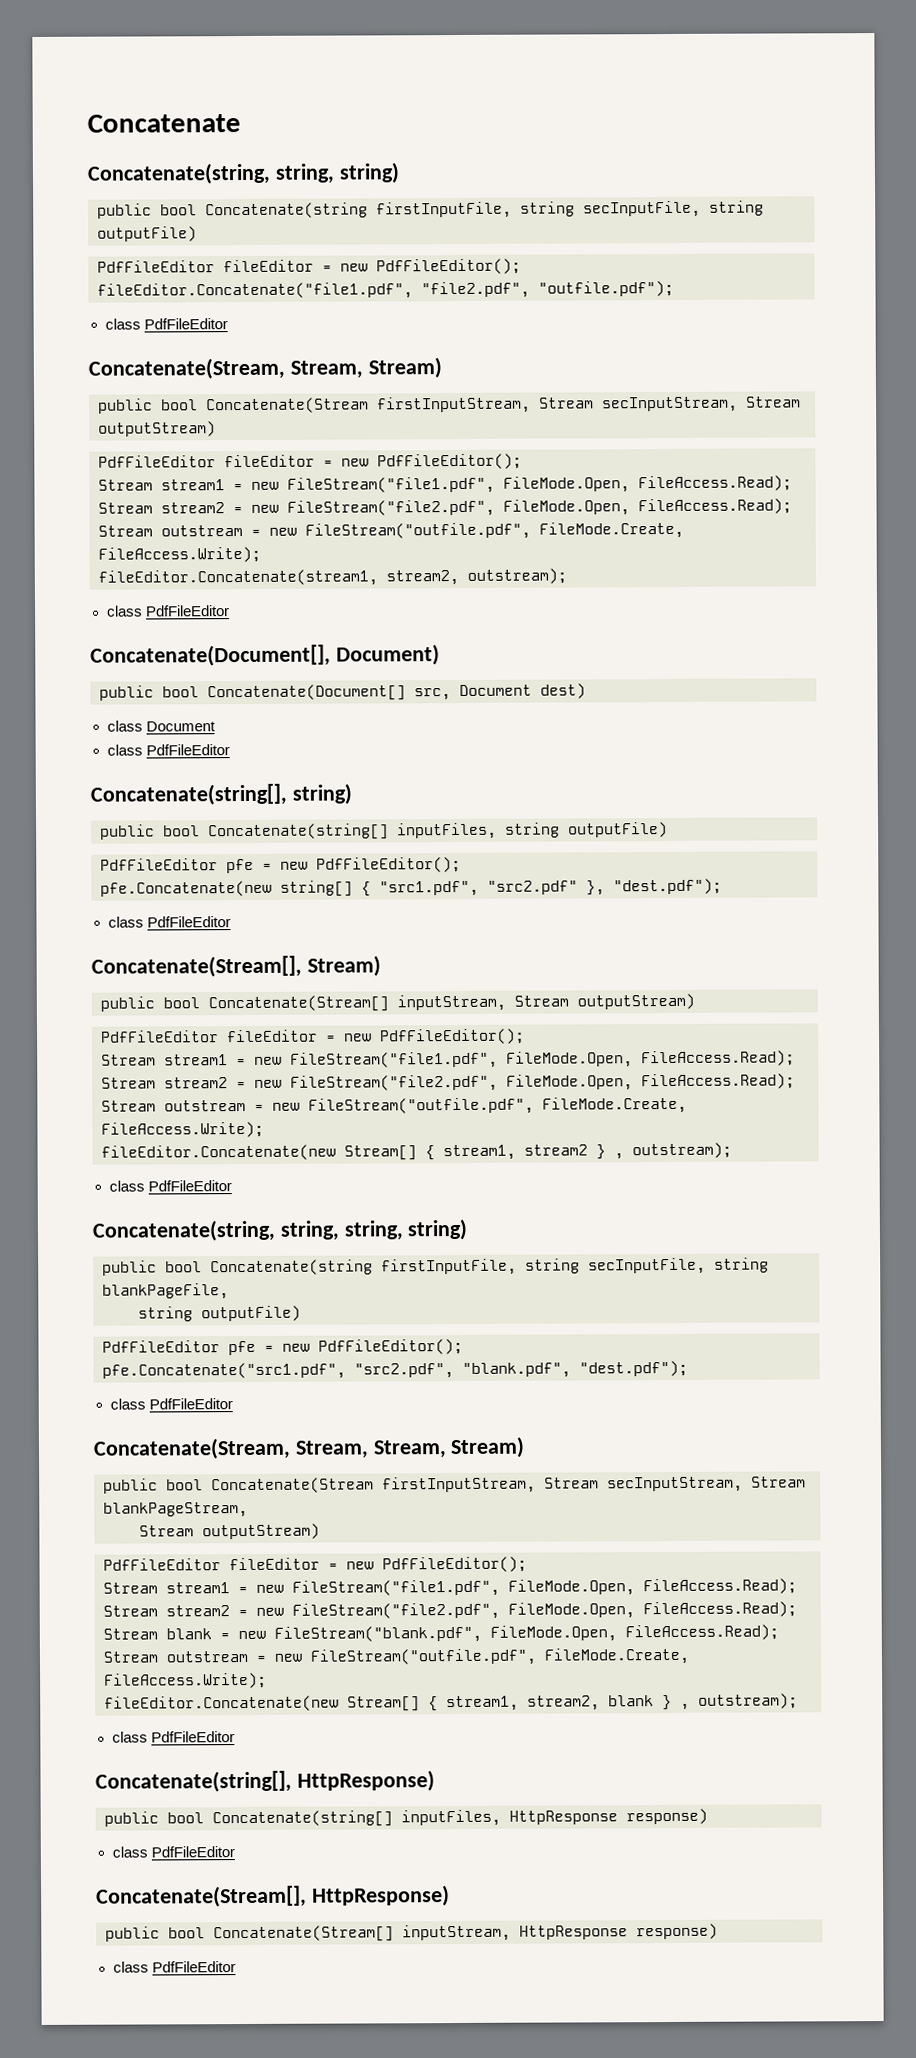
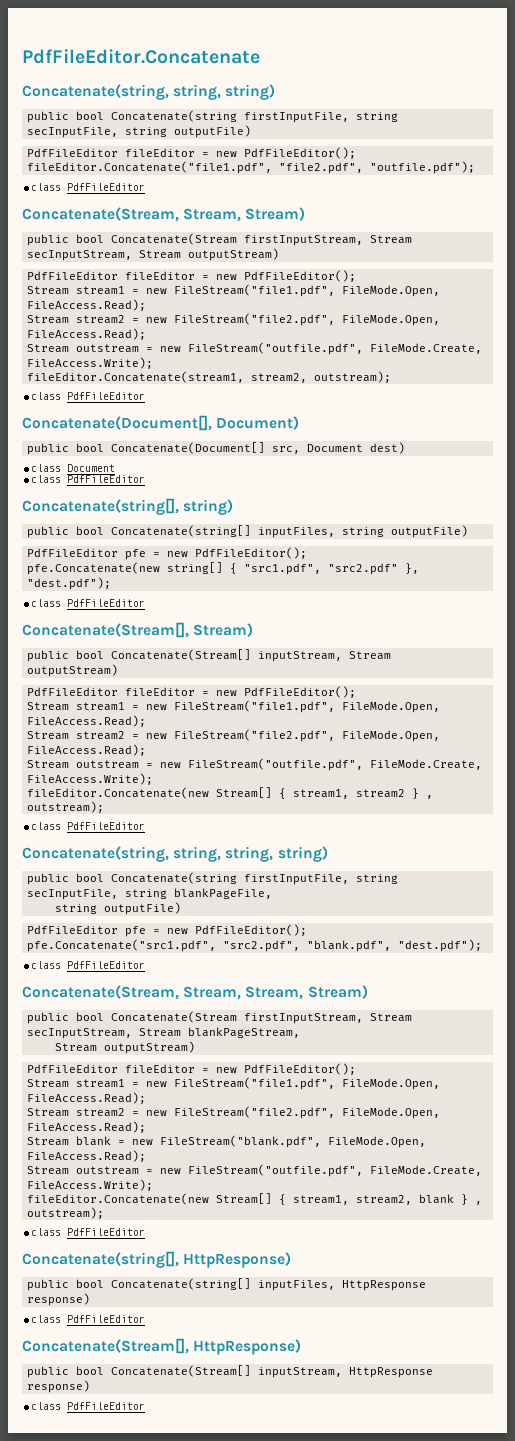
- Concatenate
+ PdfFileEditor.Concatenate

